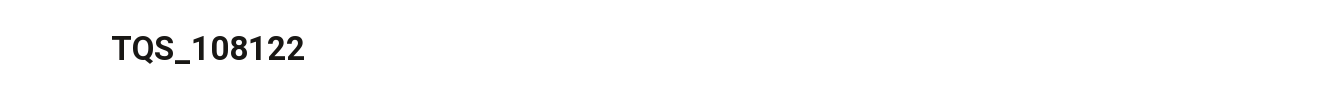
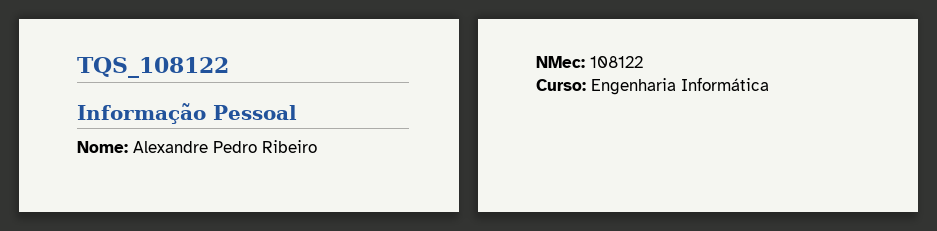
+ Informação Pessoal
+ Nome: Alexandre Pedro Ribeiro
+ NMec: 108122
+ Curso: Engenharia Informática

